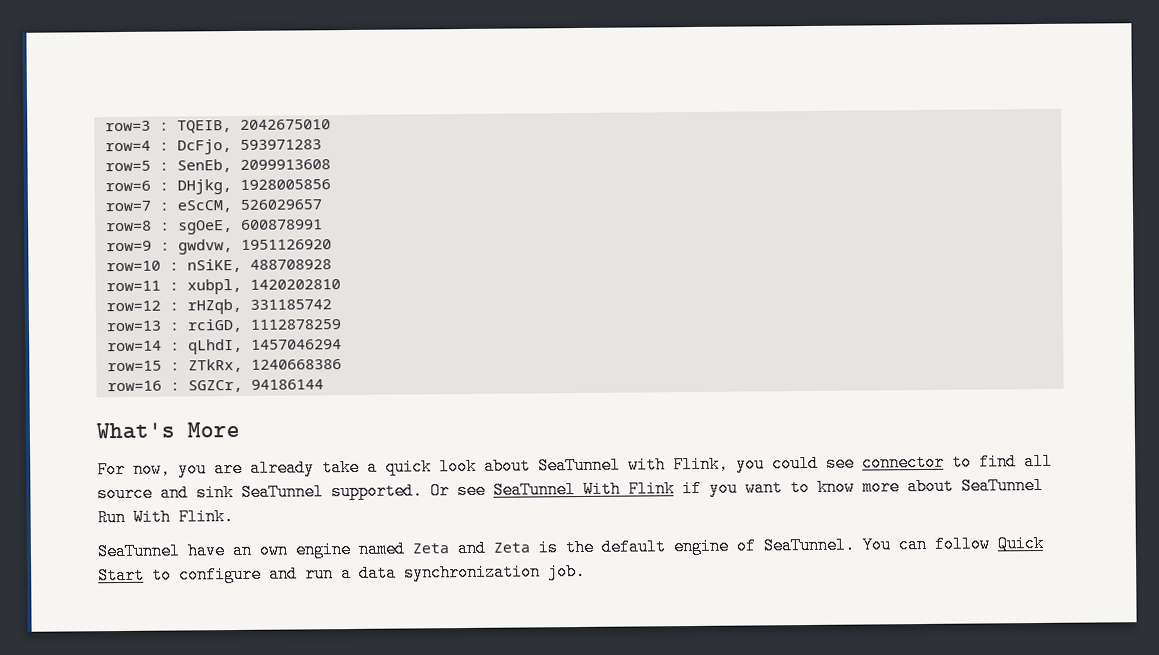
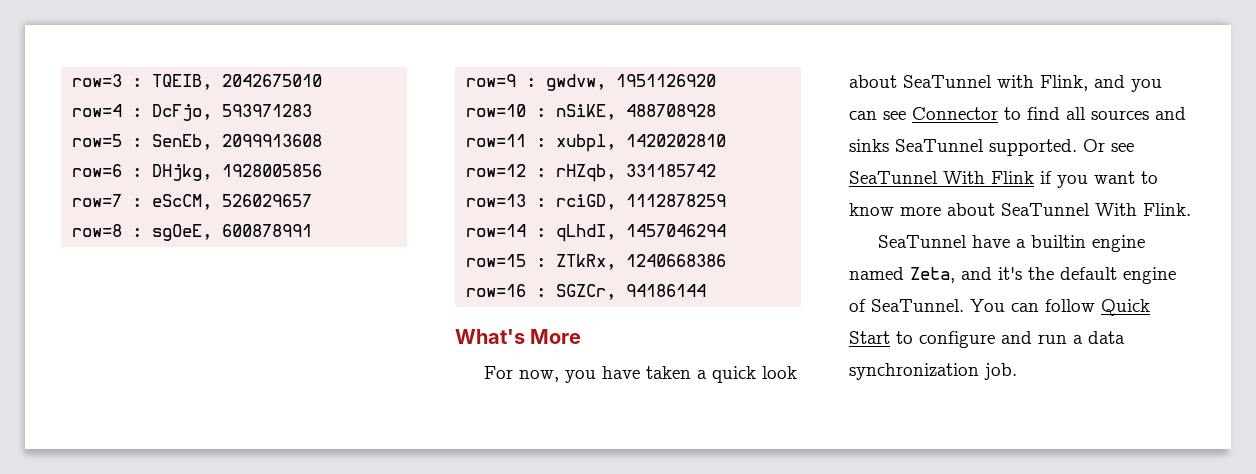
- For now, you are already take a quick look about SeaTunnel with Flink, you could see connector to find all source and sink SeaTunnel supported.
+ For now, you have taken a quick look about SeaTunnel with Flink, and you can see Connector to find all sources and sinks SeaTunnel supported.
- Or see SeaTunnel With Flink if you want to know more about SeaTunnel Run With Flink.
+ Or see SeaTunnel With Flink if you want to know more about SeaTunnel With Flink.
- SeaTunnel have an own engine named Zeta and Zeta is the default engine of SeaTunnel.
+ SeaTunnel have a builtin engine named Zeta, and it's the default engine of SeaTunnel.

